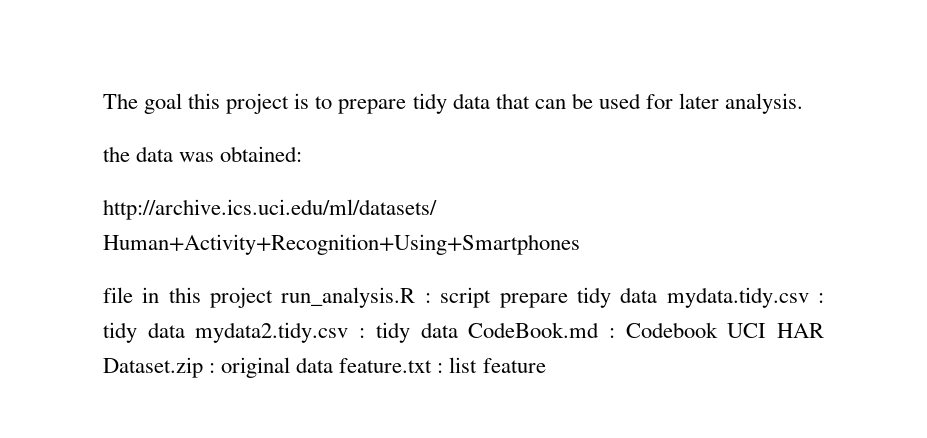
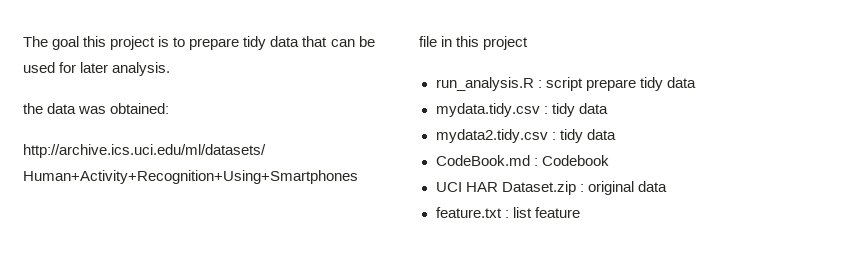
- file in this project run_analysis.R : script prepare tidy data mydata.tidy.csv : tidy data mydata2.tidy.csv : tidy data CodeBook.md : Codebook UCI HAR Dataset.zip : original data feature.txt : list feature
+ file in this project
+ run_analysis.R : script prepare tidy data
+ mydata.tidy.csv : tidy data
+ mydata2.tidy.csv : tidy data
+ CodeBook.md : Codebook
+ UCI HAR Dataset.zip : original data
+ feature.txt : list feature

